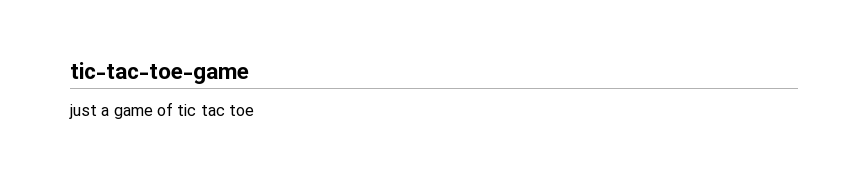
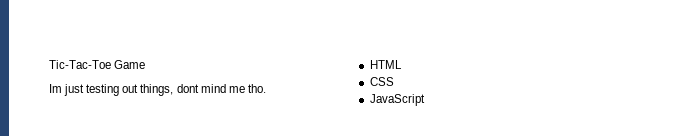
- tic-tac-toe-game
- just a game of tic tac toe
+ Tic-Tac-Toe Game
+ Im just testing out things, dont mind me tho.
+ HTML
+ CSS
+ JavaScript

